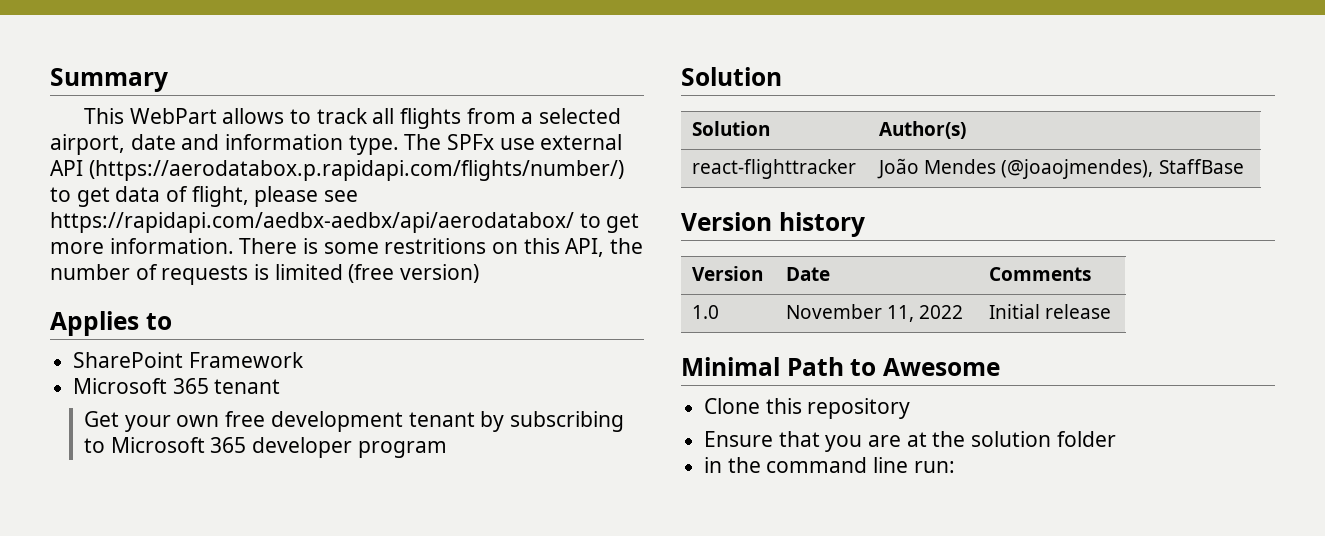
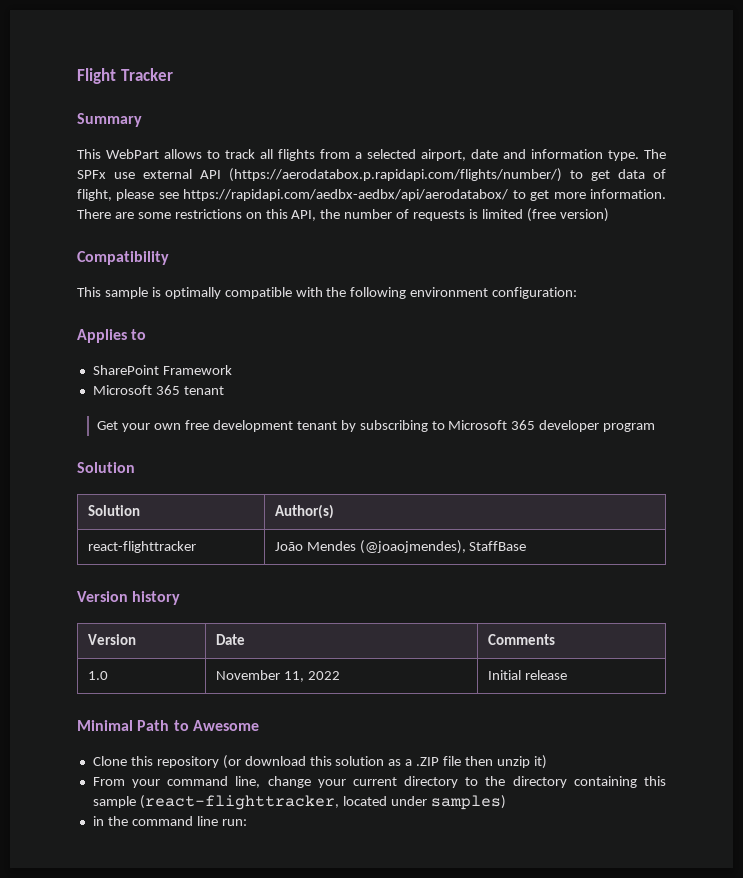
+ Flight Tracker
- There is some restritions on this API, the number of requests is limited (free version)
+ There are some restrictions on this API, the number of requests is limited (free version)
+ Compatibility
+ This sample is optimally compatible with the following environment configuration:
- Clone this repository
- Ensure that you are at the solution folder
+ Clone this repository (or download this solution as a .ZIP file then unzip it)
+ From your command line, change your current directory to the directory containing this sample (react-flighttracker, located under samples)

